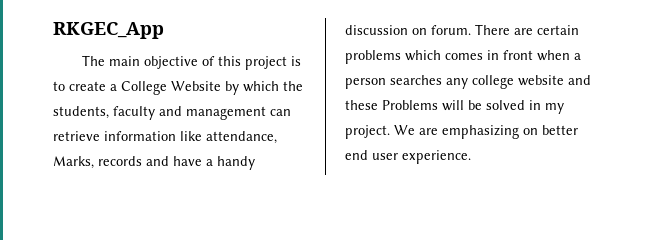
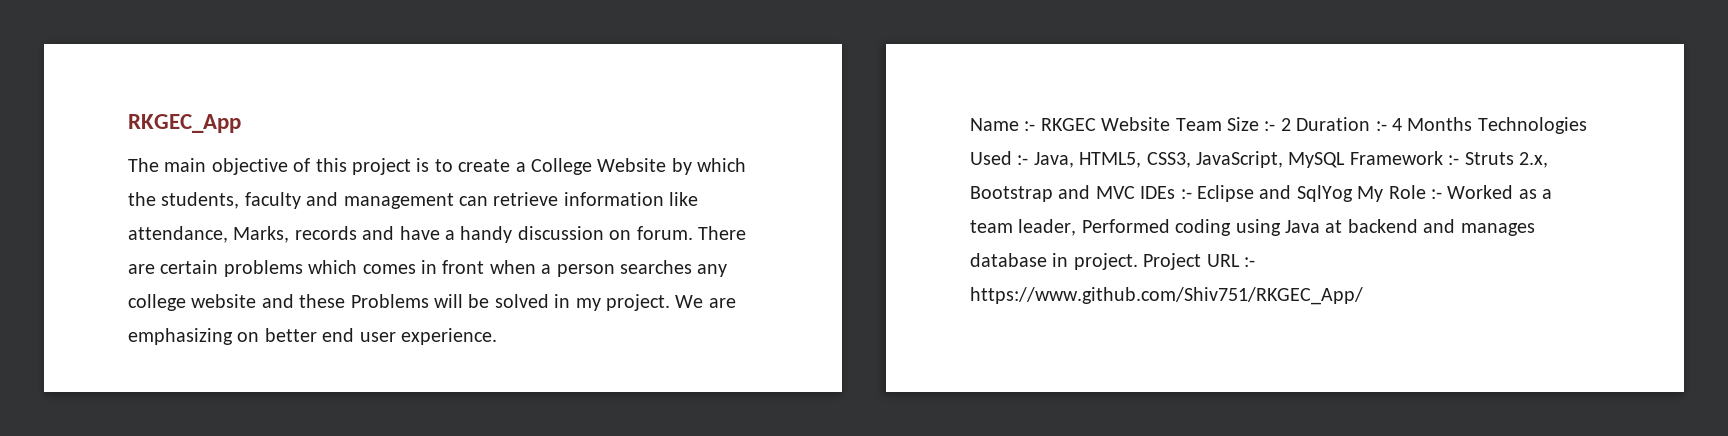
+ Name :- RKGEC Website Team Size :- 2 Duration :- 4 Months Technologies Used :- Java, HTML5, CSS3, JavaScript, MySQL Framework :- Struts 2.x, Bootstrap and MVC IDEs :- Eclipse and SqlYog My Role :- Worked as a team leader, Performed coding using Java at backend and manages database in project. Project URL :- https://www.github.com/Shiv751/RKGEC_App/

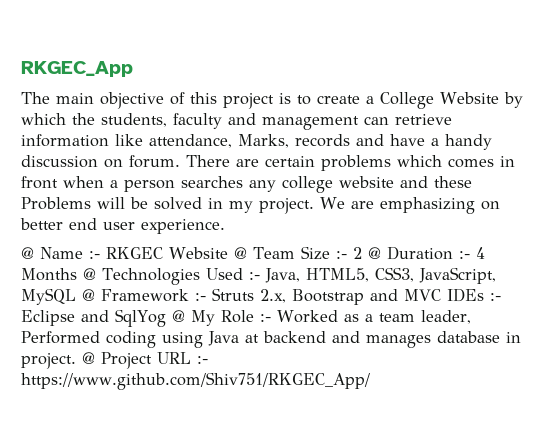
- Name :- RKGEC Website Team Size :- 2 Duration :- 4 Months Technologies Used :- Java, HTML5, CSS3, JavaScript, MySQL Framework :- Struts 2.x, Bootstrap and MVC IDEs :- Eclipse and SqlYog My Role :- Worked as a team leader, Performed coding using Java at backend and manages database in project.
+ @ Name :- RKGEC Website @ Team Size :- 2 @ Duration :- 4 Months @ Technologies Used :- Java, HTML5, CSS3, JavaScript, MySQL @ Framework :- Struts 2.x, Bootstrap and MVC IDEs :- Eclipse and SqlYog @ My Role :- Worked as a team leader, Performed coding using Java at backend and manages database in project.
- Project URL :- https://www.github.com/Shiv751/RKGEC_App/
+ @ Project URL :- https://www.github.com/Shiv751/RKGEC_App/

